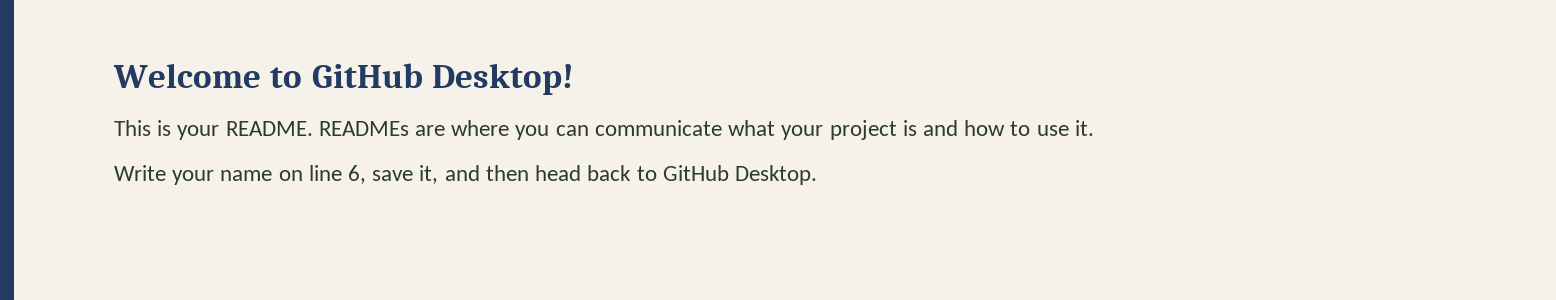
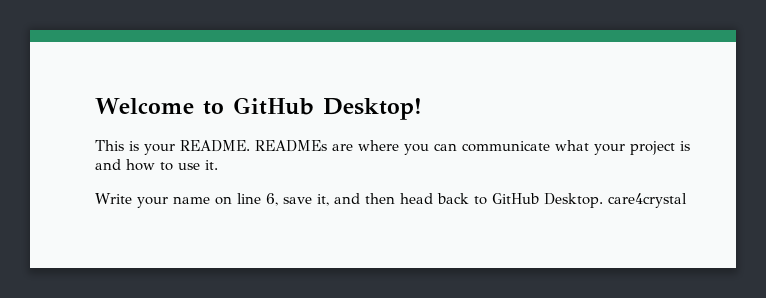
- Write your name on line 6, save it, and then head back to GitHub Desktop.
+ Write your name on line 6, save it, and then head back to GitHub Desktop. care4crystal

